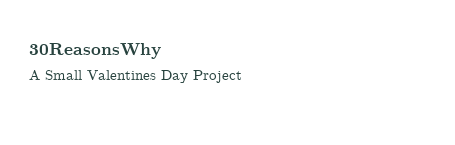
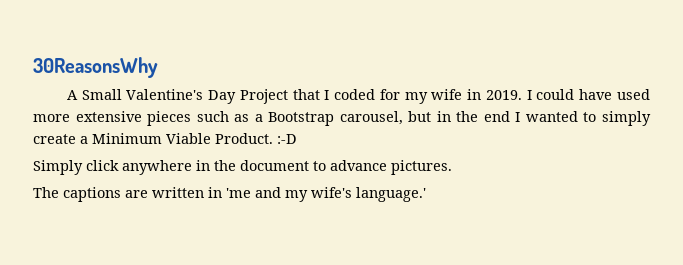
- A Small Valentines Day Project
+ A Small Valentine's Day Project that I coded for my wife in 2019. I could have used more extensive pieces such as a Bootstrap carousel, but in the end I wanted to simply create a Minimum Viable Product. :-D
+ Simply click anywhere in the document to advance pictures.
+ The captions are written in 'me and my wife's language.'

